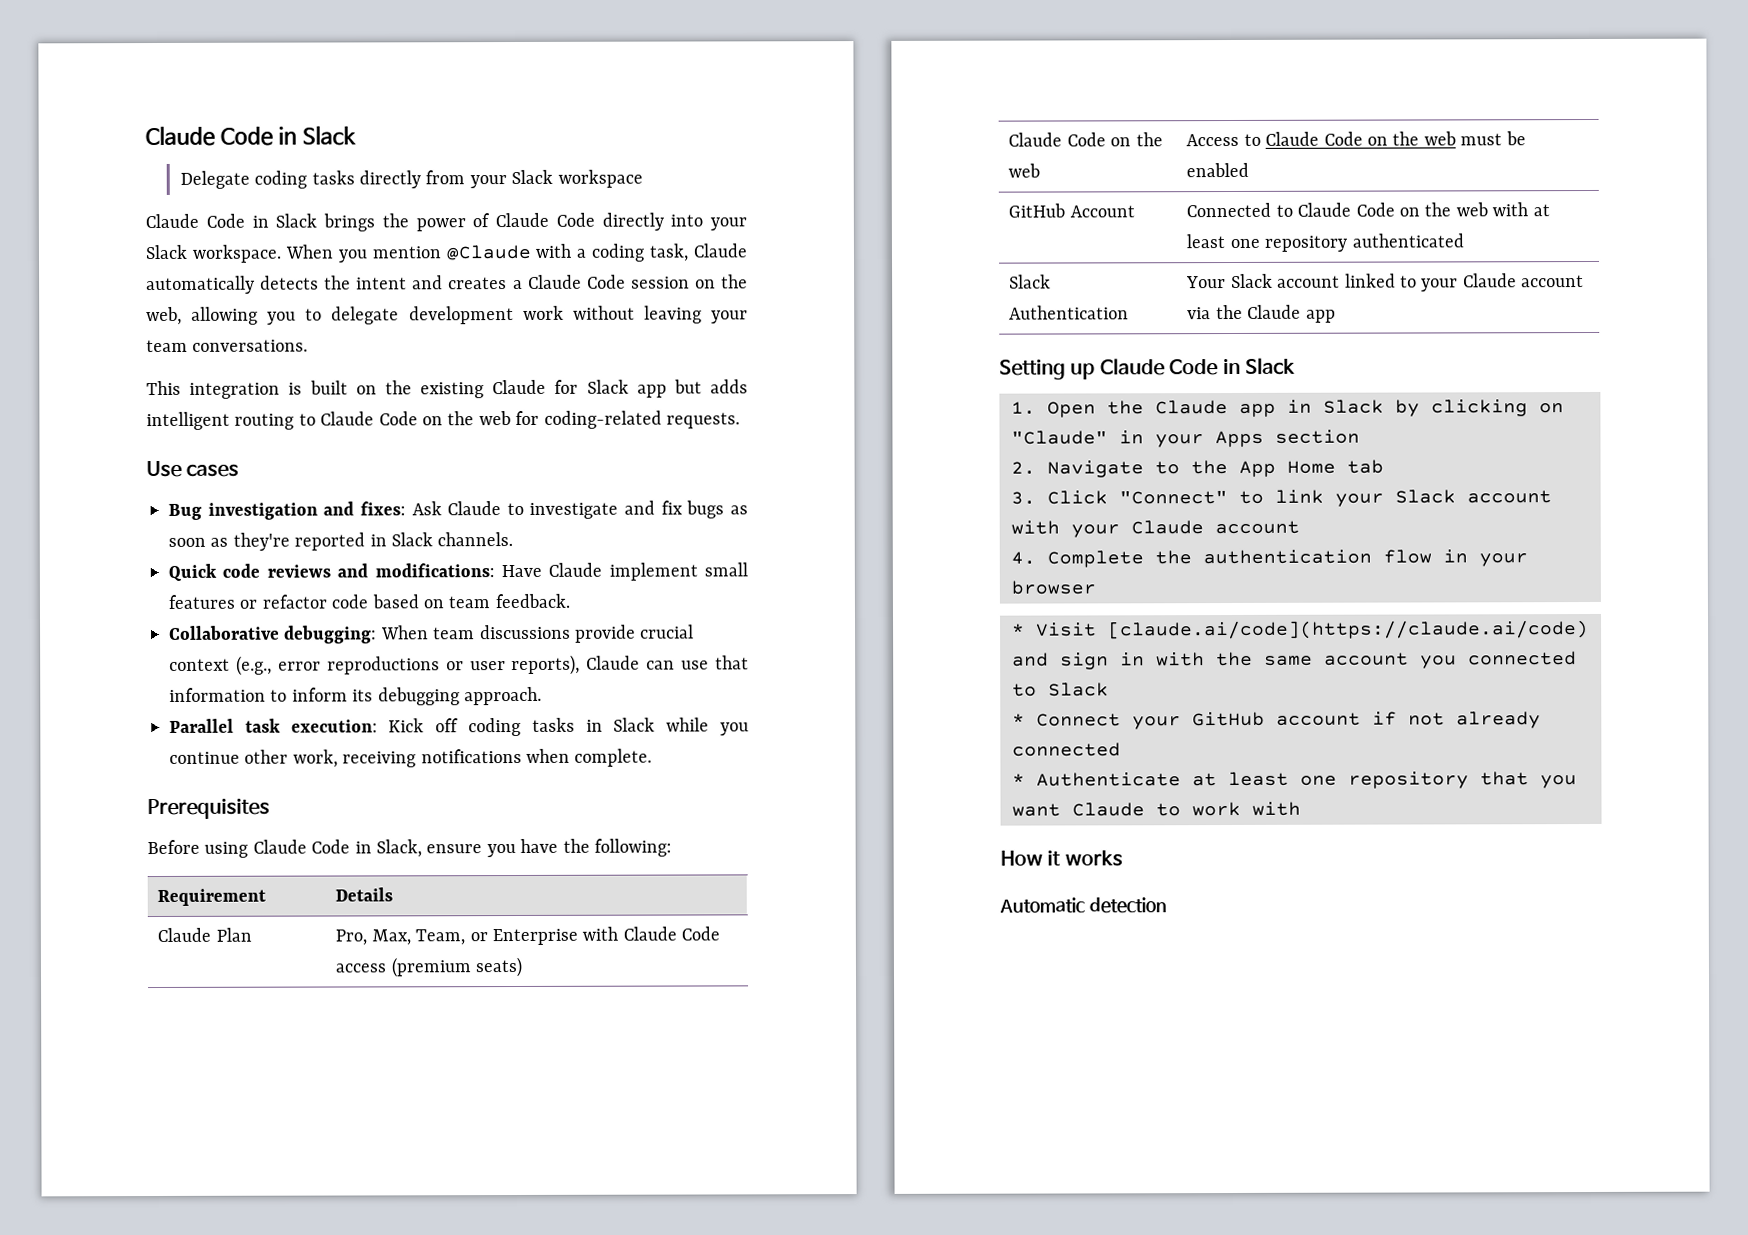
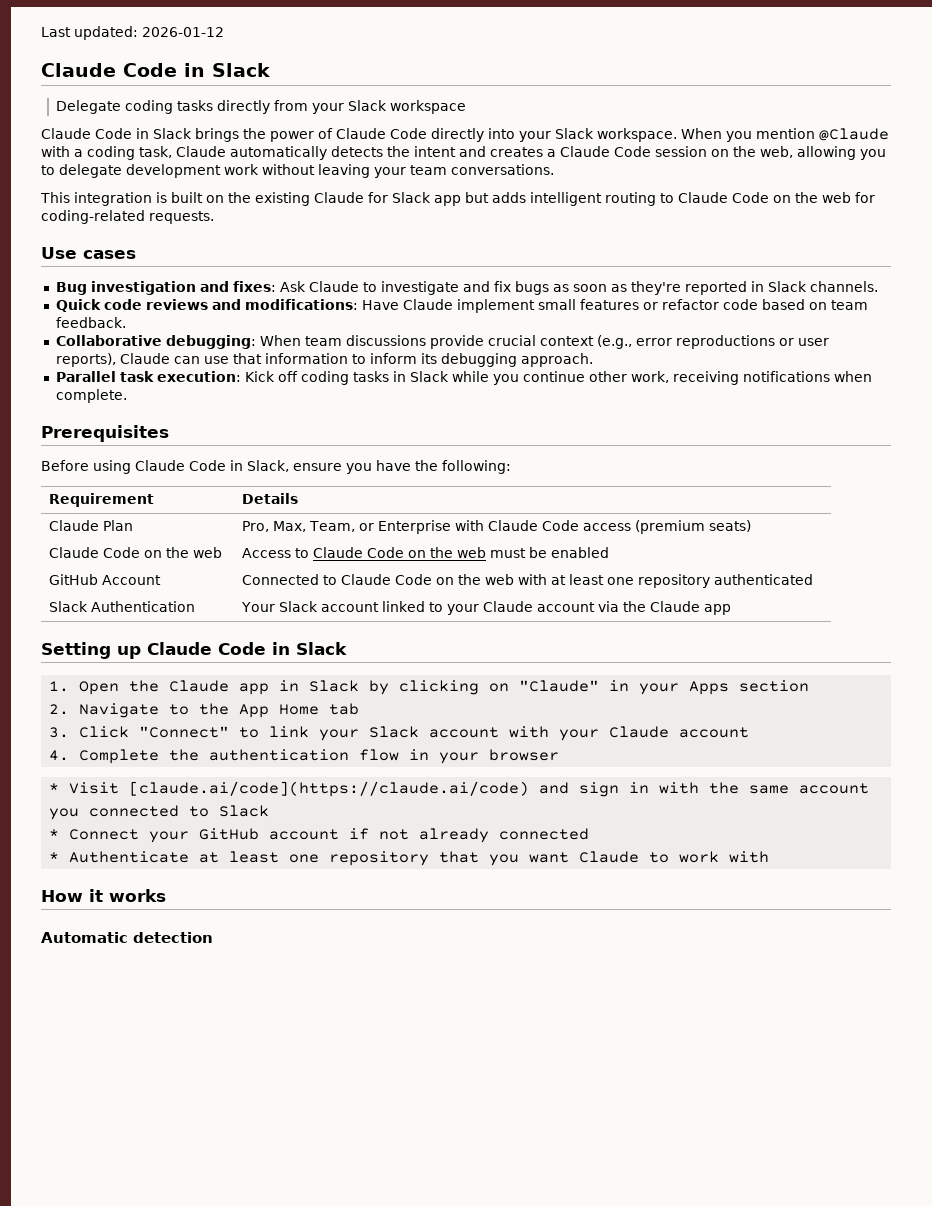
+ Last updated: 2026-01-12

